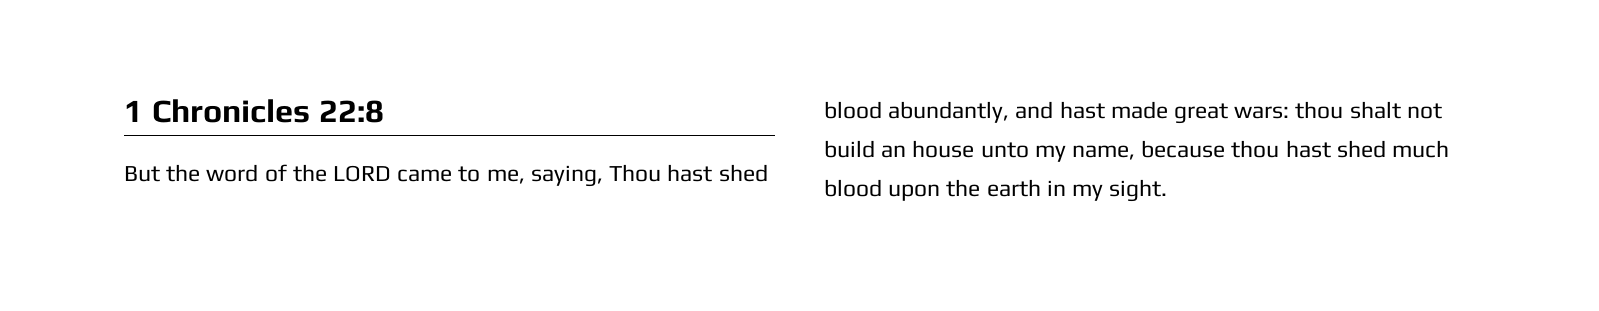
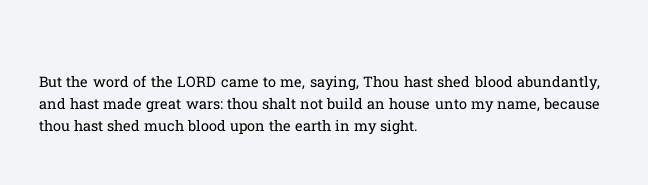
- 1 Chronicles 22:8

